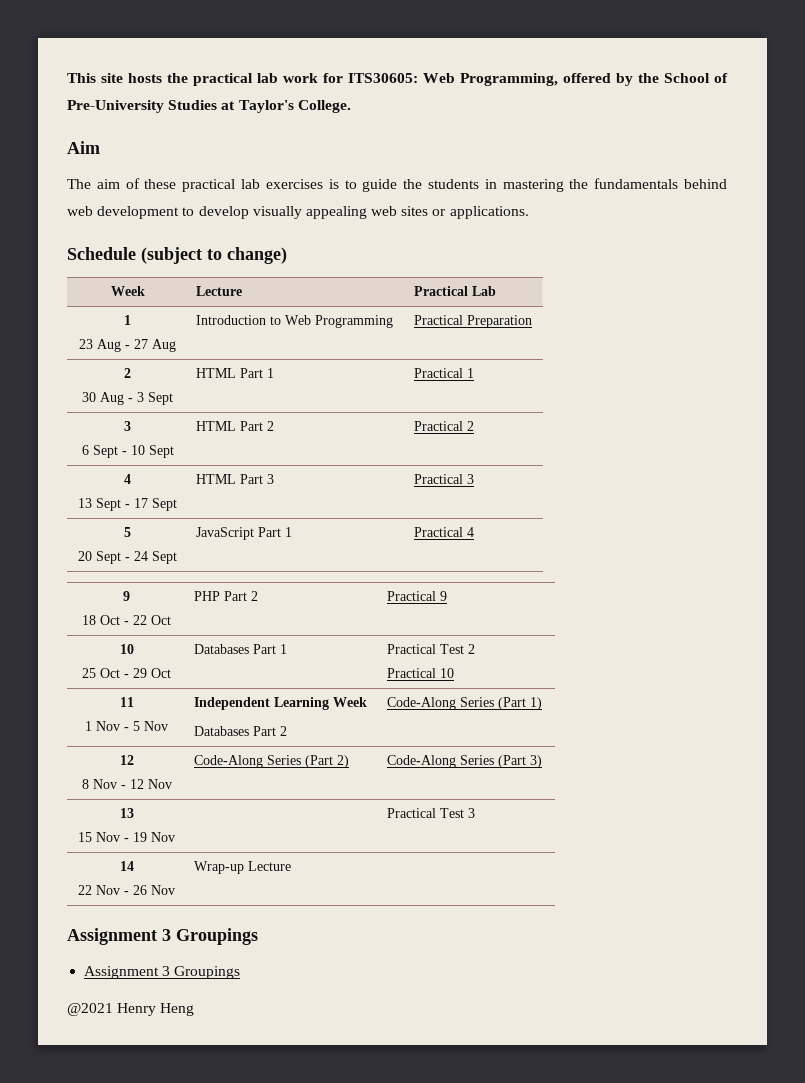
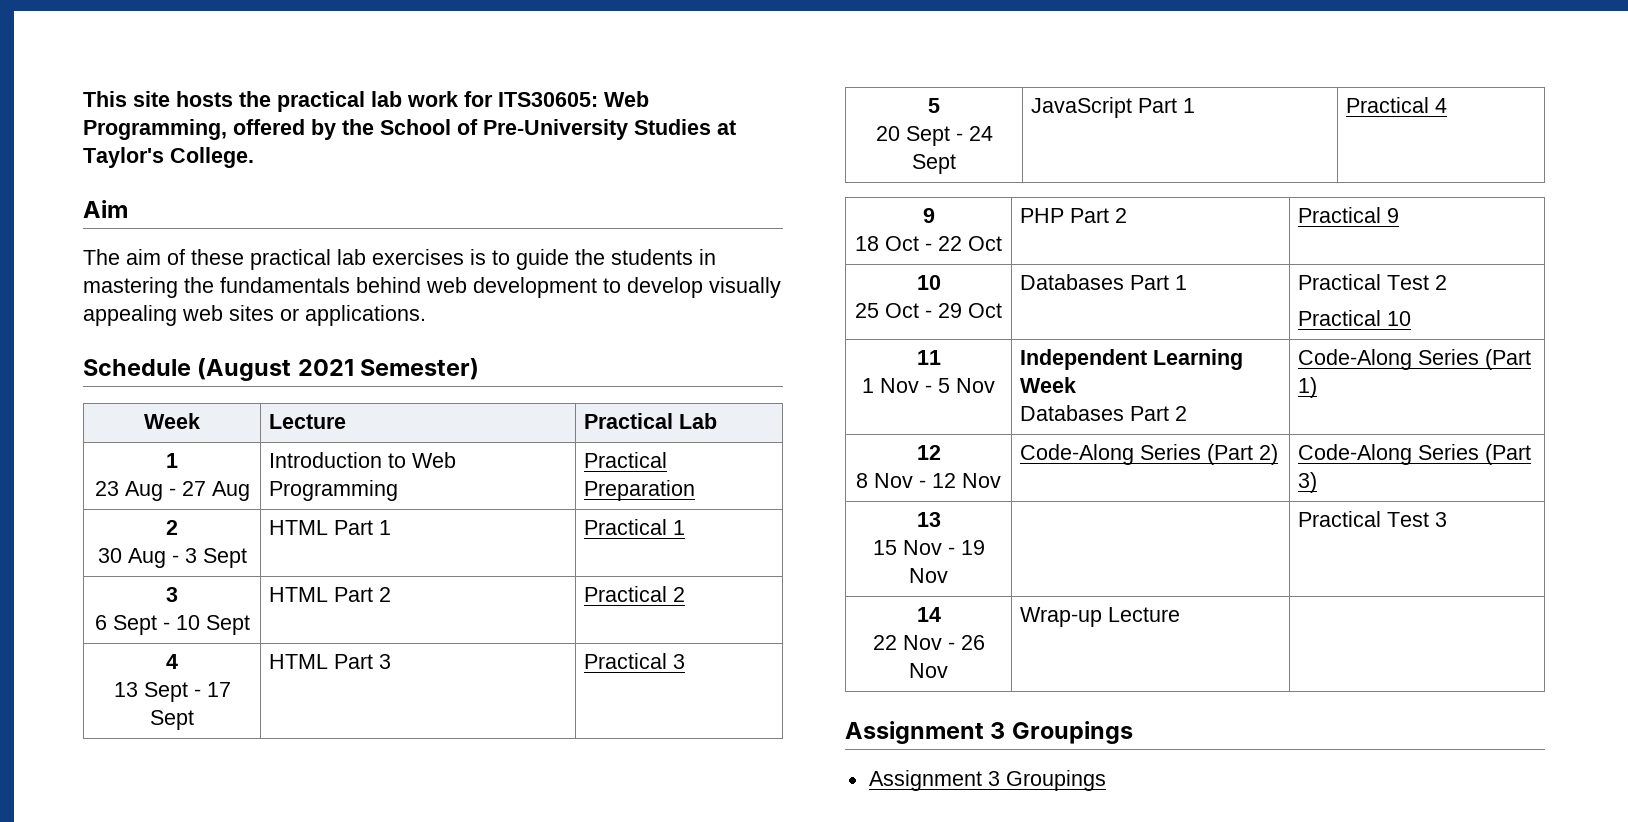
- Schedule (subject to change)
+ Schedule (August 2021 Semester)
- @2021 Henry Heng

